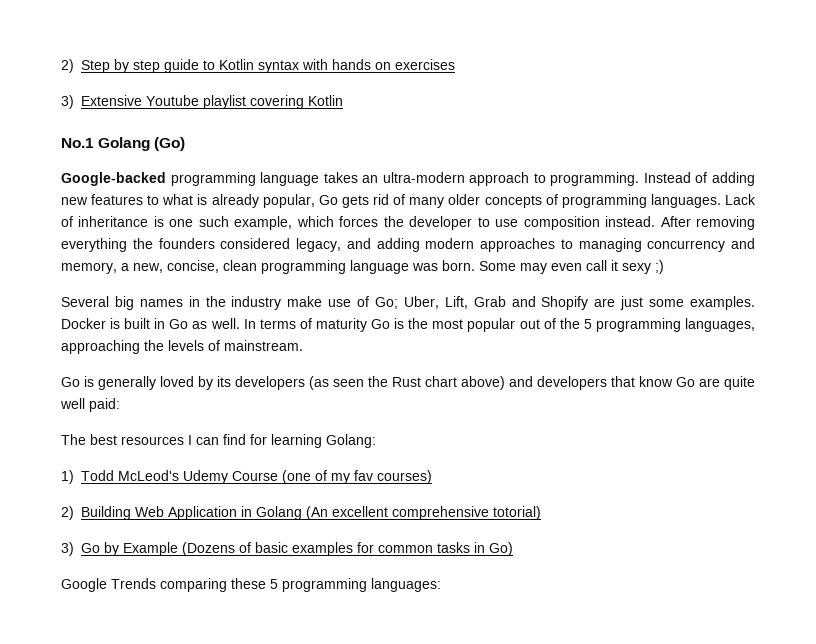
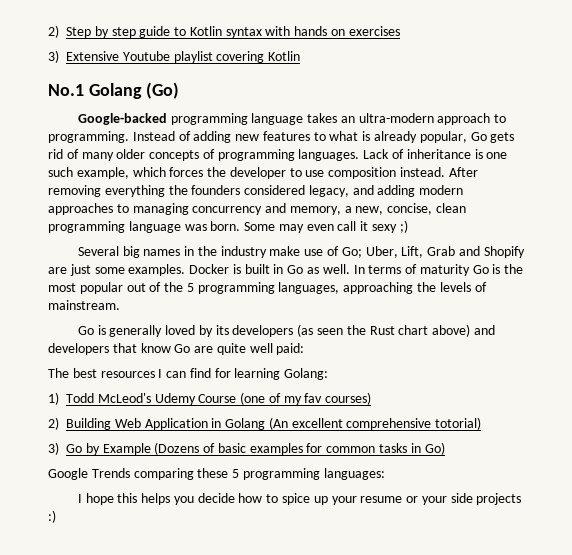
+ I hope this helps you decide how to spice up your resume or your side projects :)

